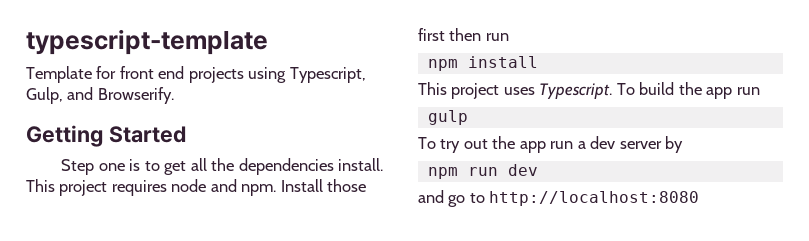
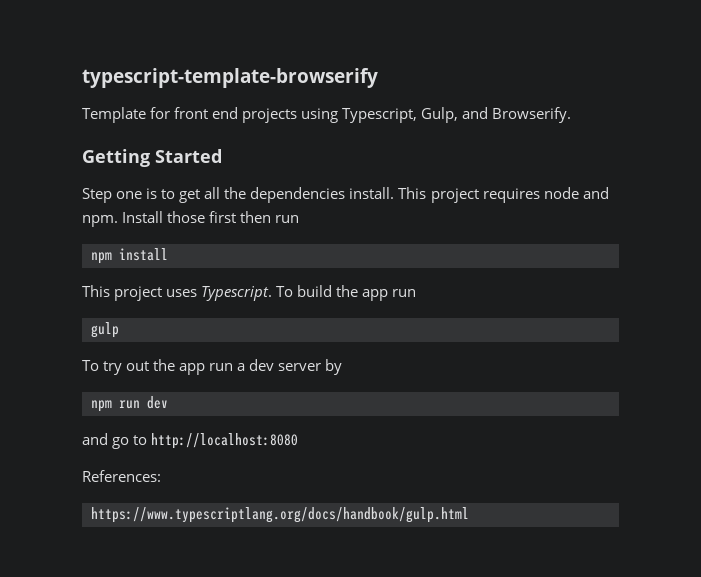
- typescript-template
+ typescript-template-browserify
+ References:
+ https://www.typescriptlang.org/docs/handbook/gulp.html

